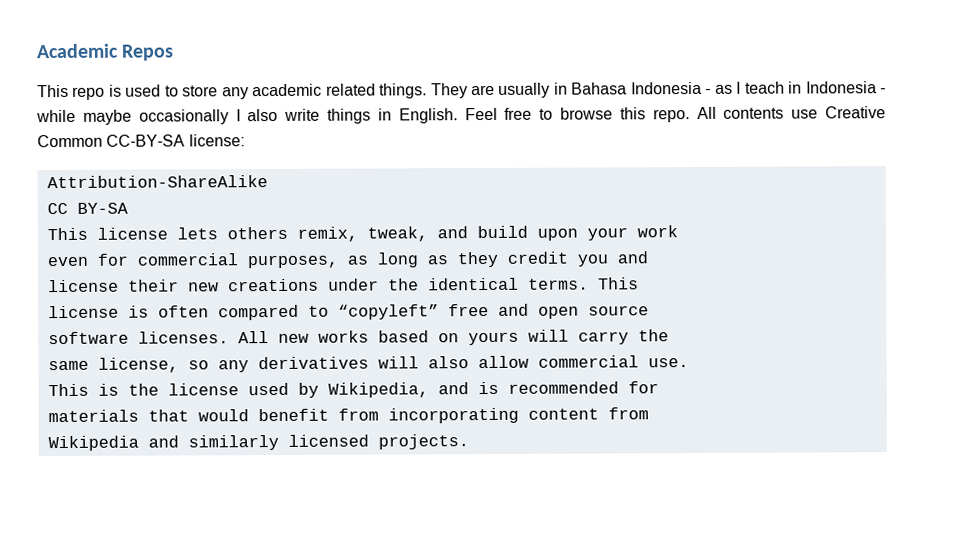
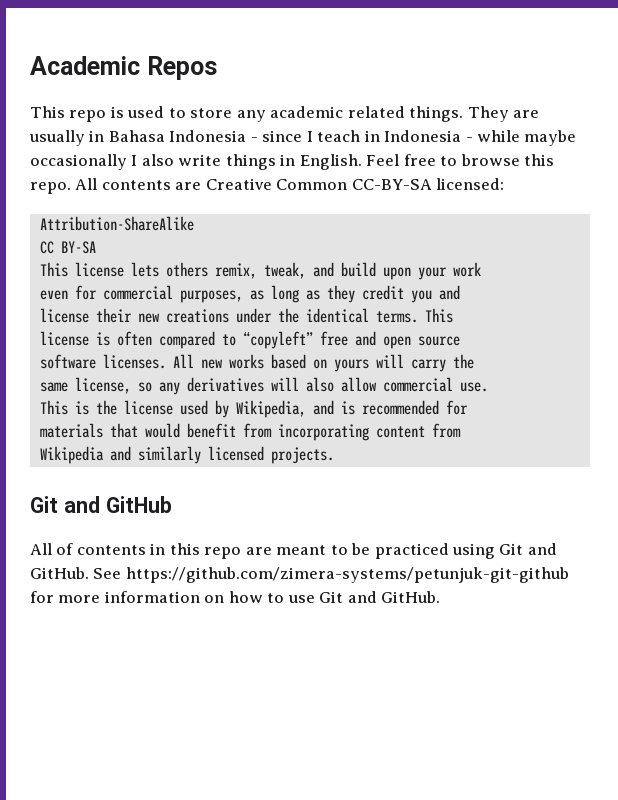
- They are usually in Bahasa Indonesia - as I teach in Indonesia - while maybe occasionally I also write things in English.
+ They are usually in Bahasa Indonesia - since I teach in Indonesia - while maybe occasionally I also write things in English.
- All contents use Creative Common CC-BY-SA license:
+ All contents are Creative Common CC-BY-SA licensed:
+ Git and GitHub
+ All of contents in this repo are meant to be practiced using Git and GitHub. See https://github.com/zimera-systems/petunjuk-git-github for more information on how to use Git and GitHub.

